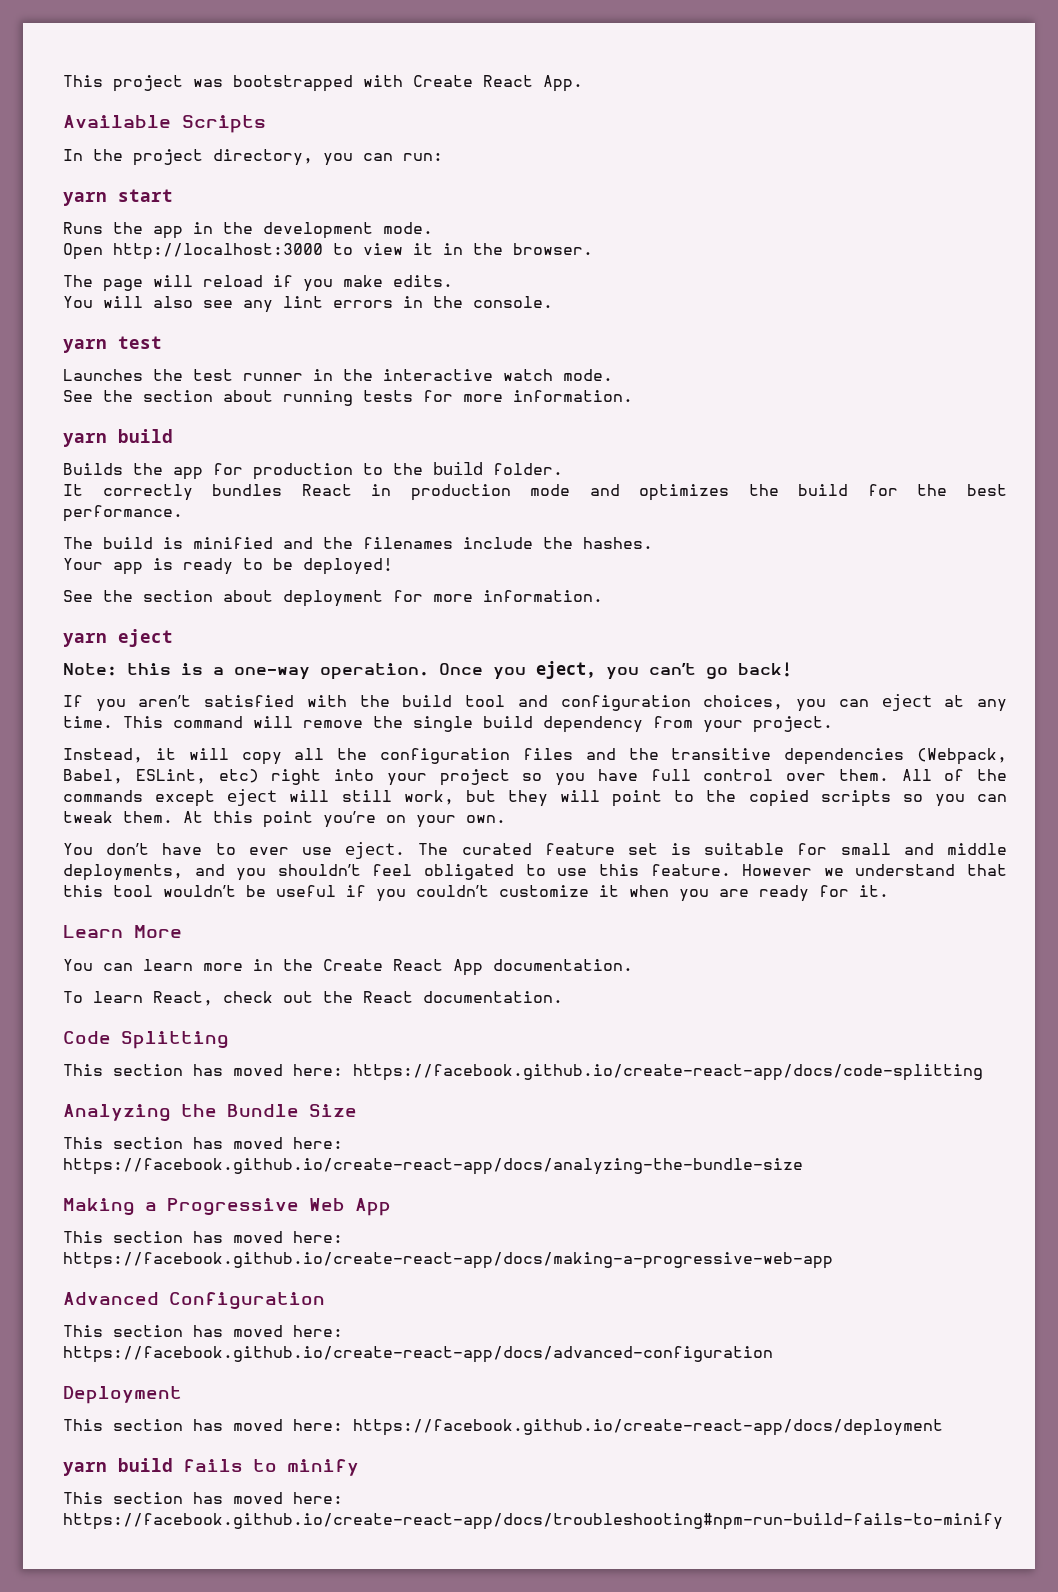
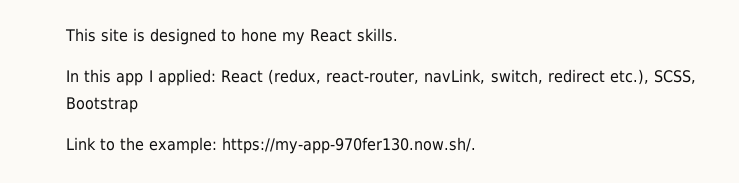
- This project was bootstrapped with Create React App.
- Available Scripts
- In the project directory, you can run:
- yarn start
- Runs the app in the development mode.
- Open http://localhost:3000 to view it in the browser.
- The page will reload if you make edits.
- You will also see any lint errors in the console.
- yarn test
- Launches the test runner in the interactive watch mode.
- See the section about running tests for more information.
- yarn build
- Builds the app for production to the build folder.
- It correctly bundles React in production mode and optimizes the build for the best performance.
- The build is minified and the filenames include the hashes.
- Your app is ready to be deployed!
- See the section about deployment for more information.
- yarn eject
- Note: this is a one-way operation. Once you eject, you can’t go back!
- If you aren’t satisfied with the build tool and configuration choices, you can eject at any time. This command will remove the single build dependency from your project.
- Instead, it will copy all the configuration files and the transitive dependencies (Webpack, Babel, ESLint, etc) right into your project so you have full control over them. All of the commands except eject will still work, but they will point to the copied scripts so you can tweak them. At this point you’re on your own.
- You don’t have to ever use eject. The curated feature set is suitable for small and middle deployments, and you shouldn’t feel obligated to use this feature. However we understand that this tool wouldn’t be useful if you couldn’t customize it when you are ready for it.
- Learn More
- You can learn more in the Create React App documentation.
- To learn React, check out the React documentation.
- Code Splitting
- This section has moved here: https://facebook.github.io/create-react-app/docs/code-splitting
- Analyzing the Bundle Size
- This section has moved here: https://facebook.github.io/create-react-app/docs/analyzing-the-bundle-size
- Making a Progressive Web App
- This section has moved here: https://facebook.github.io/create-react-app/docs/making-a-progressive-web-app
- Advanced Configuration
- This section has moved here: https://facebook.github.io/create-react-app/docs/advanced-configuration
- Deployment
- This section has moved here: https://facebook.github.io/create-react-app/docs/deployment
- yarn build fails to minify
- This section has moved here: https://facebook.github.io/create-react-app/docs/troubleshooting#npm-run-build-fails-to-minify
+ This site is designed to hone my React skills.
+ In this app I applied: React (redux, react-router, navLink, switch, redirect etc.), SCSS, Bootstrap
+ Link to the example: https://my-app-970fer130.now.sh/.

